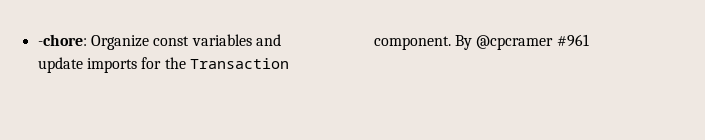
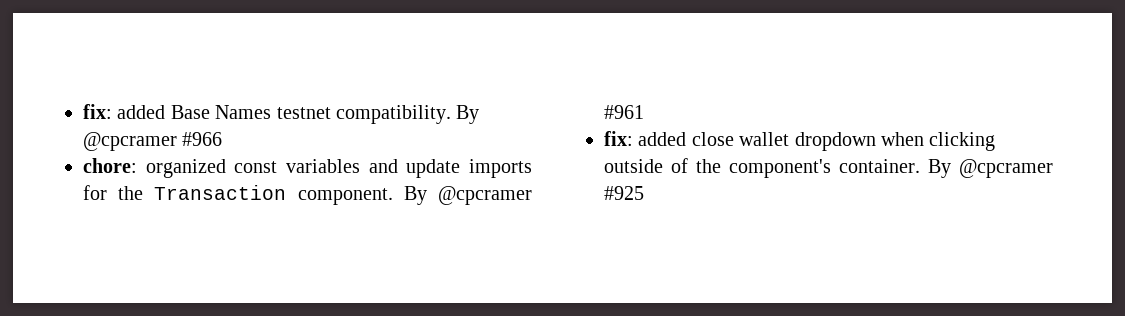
- -chore: Organize const variables and update imports for the Transaction component.
+ fix: added Base Names testnet compatibility. By @cpcramer #966
+ chore: organized const variables and update imports for the Transaction component.
+ fix: added close wallet dropdown when clicking outside of the component's container. By @cpcramer #925

